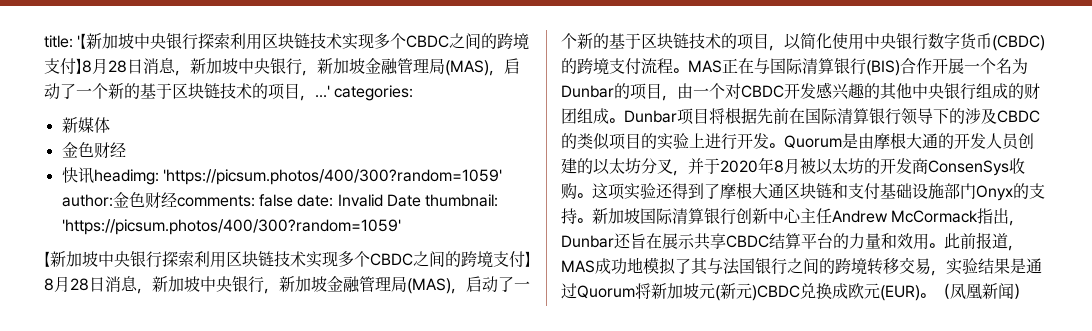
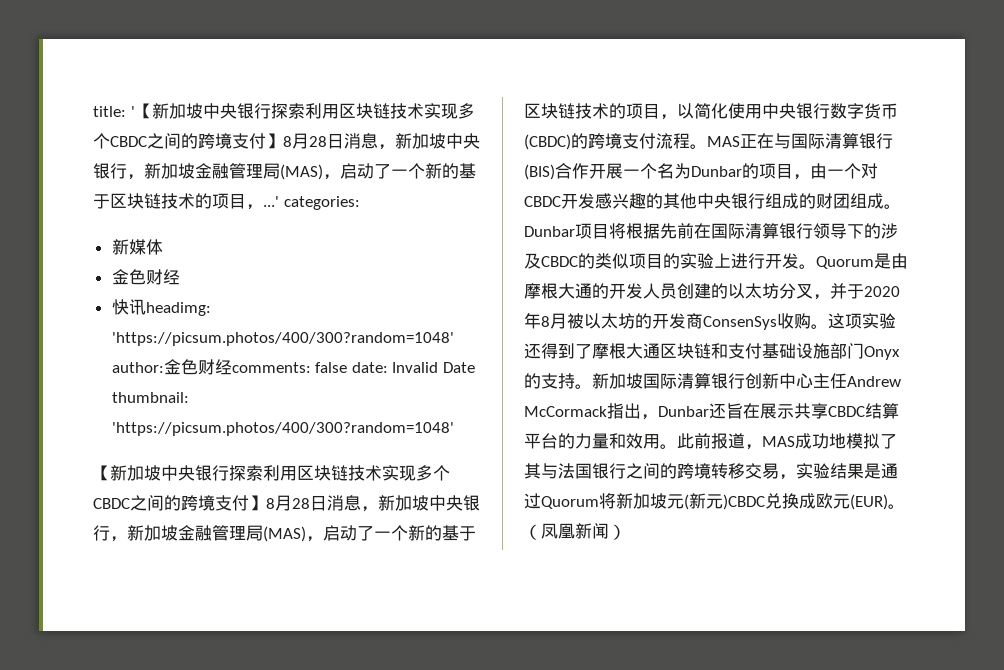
- 快讯headimg: 'https://picsum.photos/400/300?random=1059' author:金色财经comments: false date: Invalid Date thumbnail: 'https://picsum.photos/400/300?random=1059'
+ 快讯headimg: 'https://picsum.photos/400/300?random=1048' author:金色财经comments: false date: Invalid Date thumbnail: 'https://picsum.photos/400/300?random=1048'

